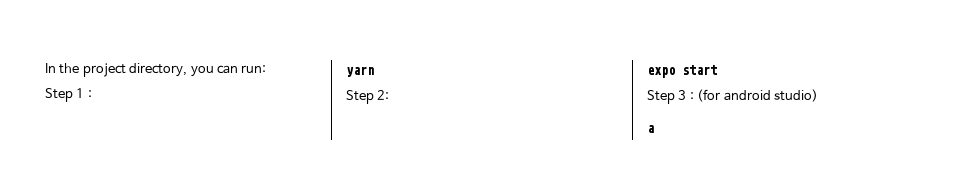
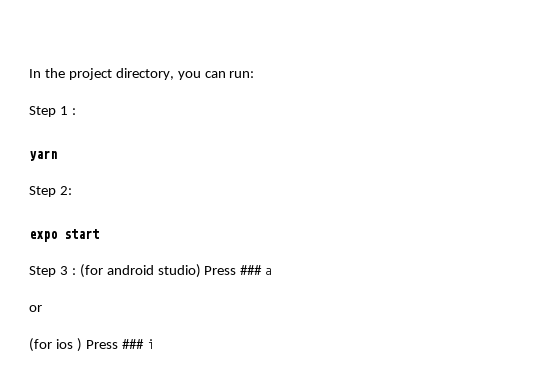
- Step 3 : (for android studio)
- a
+ Step 3 : (for android studio) Press ### a
+ or
+ (for ios ) Press ### i

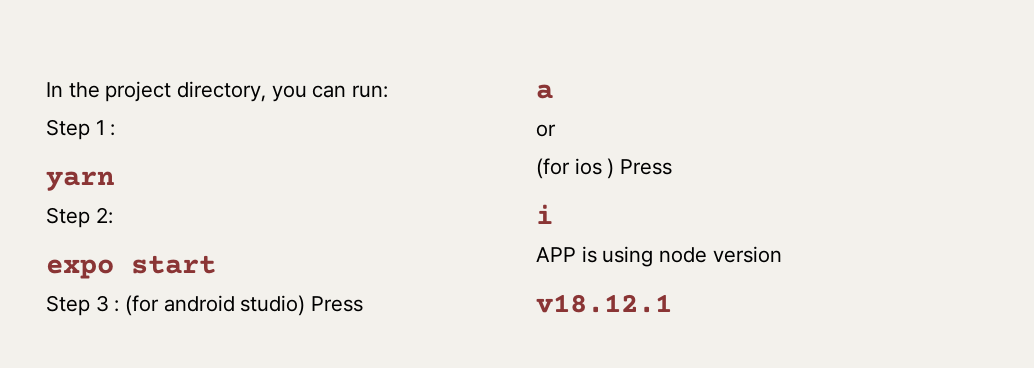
- Step 3 : (for android studio) Press ### a
+ Step 3 : (for android studio) Press
+ a
- (for ios ) Press ### i
+ (for ios ) Press
+ i
+ APP is using node version
+ v18.12.1

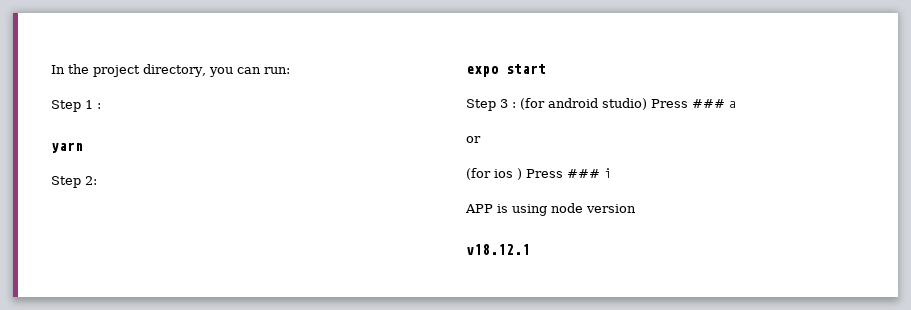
- Step 3 : (for android studio) Press
- a
+ Step 3 : (for android studio) Press ### a
- (for ios ) Press
- i
+ (for ios ) Press ### i

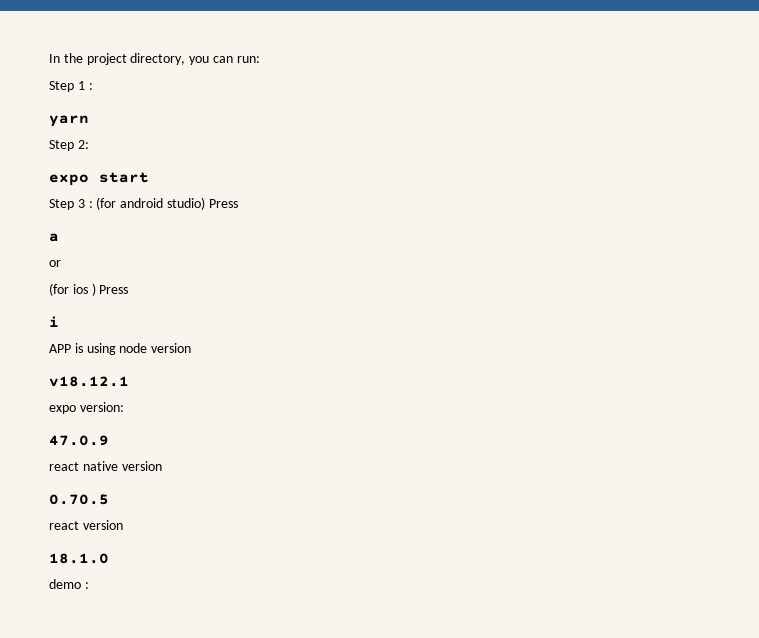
- Step 3 : (for android studio) Press ### a
+ Step 3 : (for android studio) Press
+ a
- (for ios ) Press ### i
+ (for ios ) Press
+ i
+ expo version:
+ 47.0.9
+ react native version
+ 0.70.5
+ react version
+ 18.1.0
+ demo :

